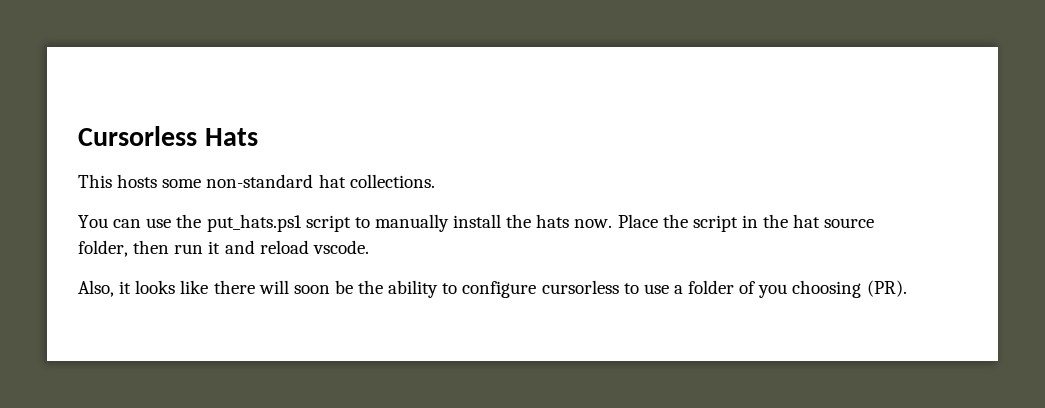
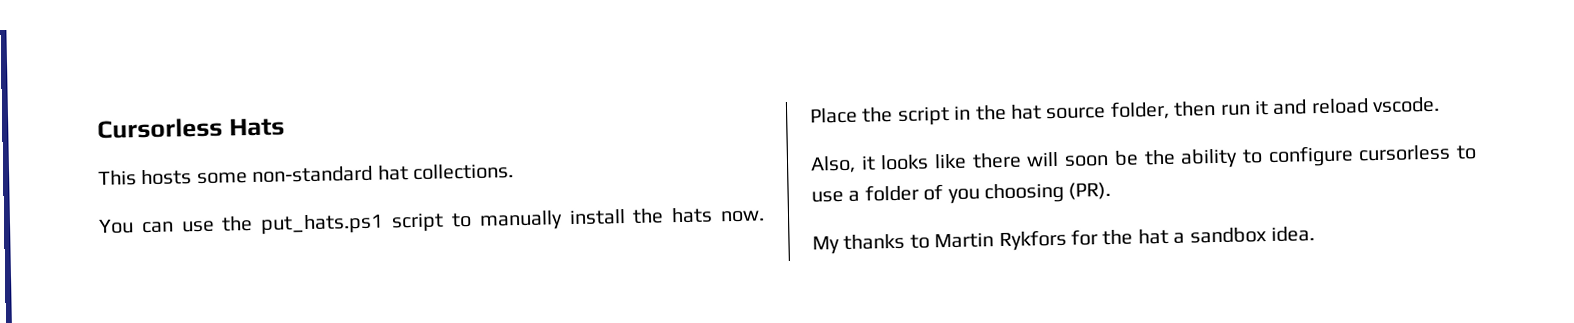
+ My thanks to Martin Rykfors for the hat a sandbox idea.

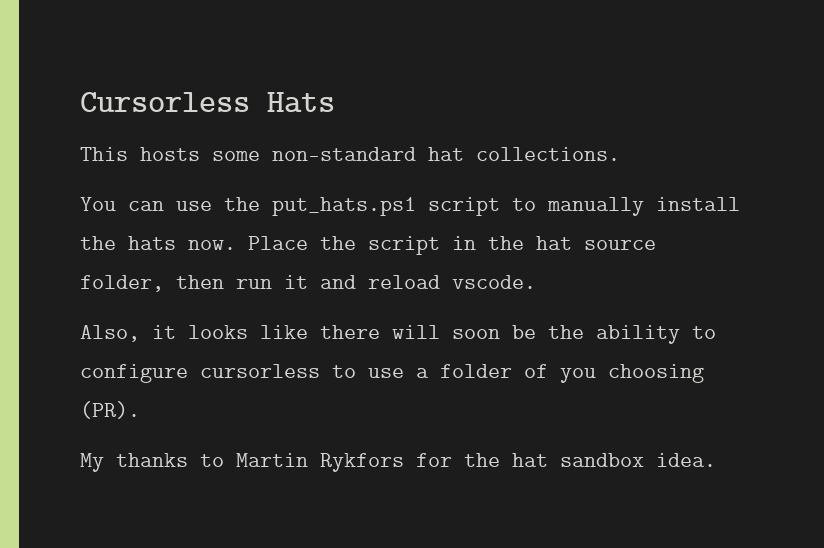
- My thanks to Martin Rykfors for the hat a sandbox idea.
+ My thanks to Martin Rykfors for the hat sandbox idea.

